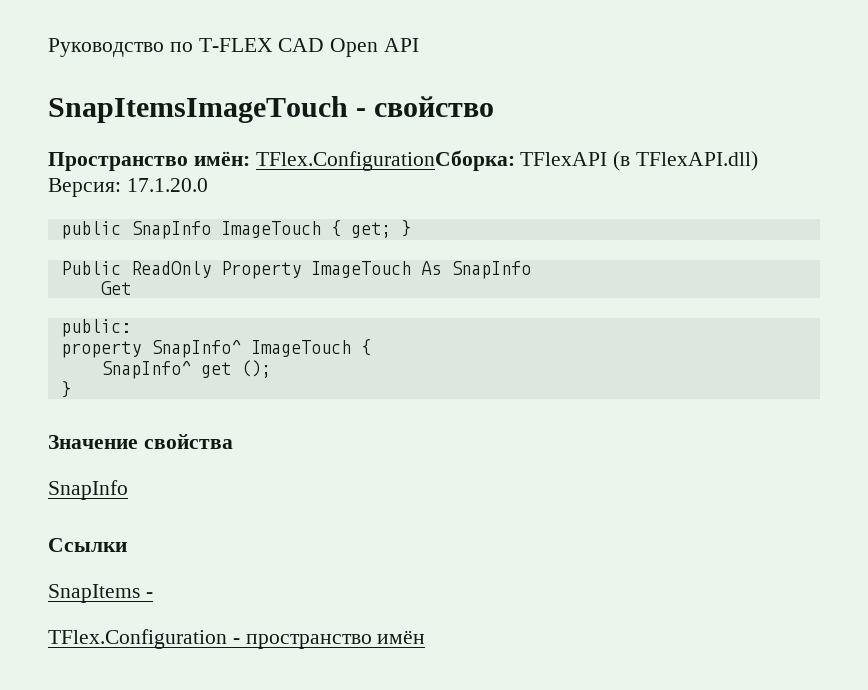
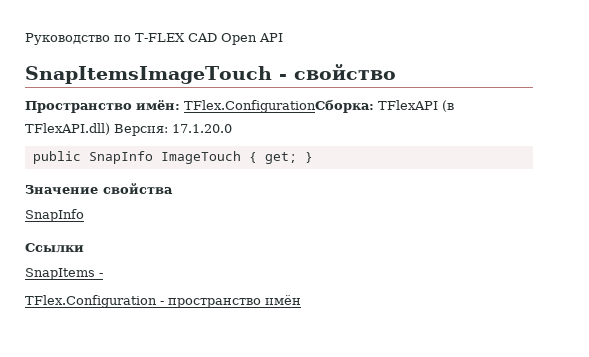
- Public ReadOnly Property ImageTouch As SnapInfo
- Get
- public:
- property SnapInfo^ ImageTouch {
- SnapInfo^ get ();
- }

